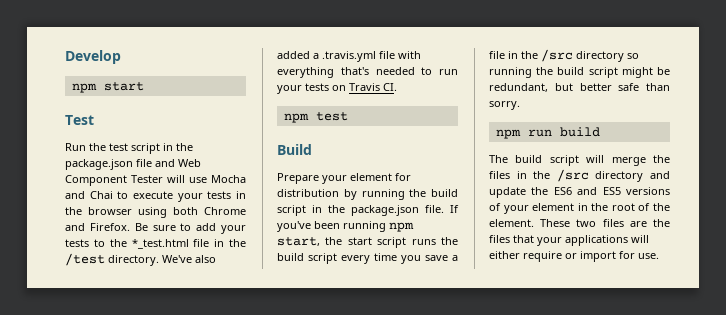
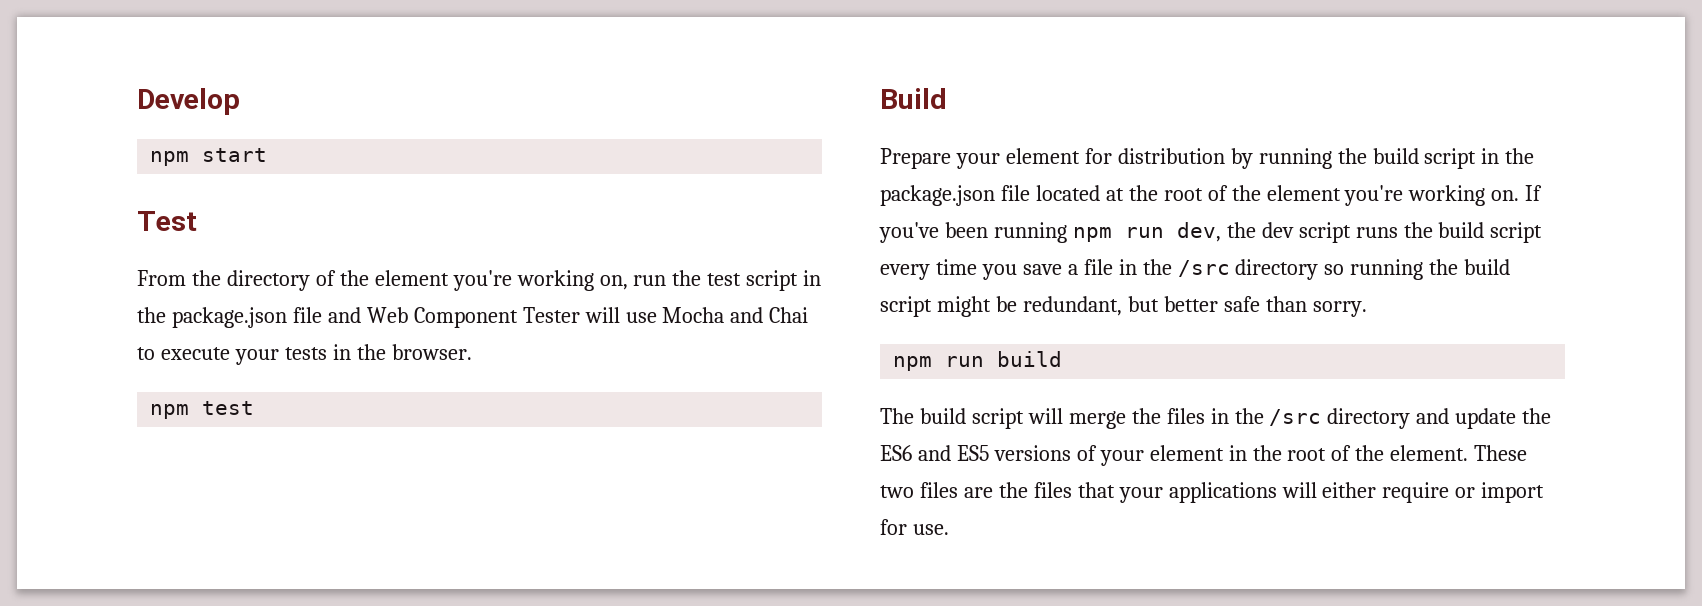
- Run the test script in the package.json file and Web Component Tester will use Mocha and Chai to execute your tests in the browser using both Chrome and Firefox. Be sure to add your tests to the *_test.html file in the /test directory. We've also added a .travis.yml file with everything that's needed to run your tests on Travis CI.
+ From the directory of the element you're working on, run the test script in the package.json file and Web Component Tester will use Mocha and Chai to execute your tests in the browser.
- Prepare your element for distribution by running the build script in the package.json file.
+ Prepare your element for distribution by running the build script in the package.json file located at the root of the element you're working on.
- If you've been running npm start, the start script runs the build script every time you save a file in the /src directory so running the build script might be redundant, but better safe than sorry.
+ If you've been running npm run dev, the dev script runs the build script every time you save a file in the /src directory so running the build script might be redundant, but better safe than sorry.

